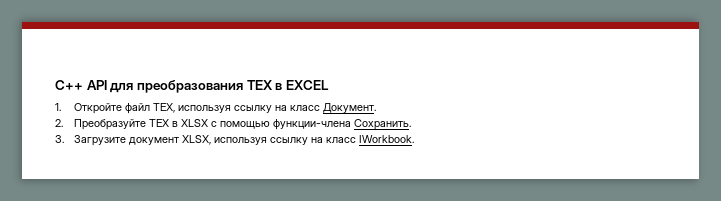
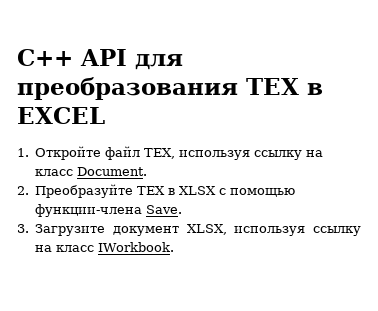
- 1. Откройте файл TEX, используя ссылку на класс Документ.
+ 1. Откройте файл TEX, используя ссылку на класс Document.
- 2. Преобразуйте TEX в XLSX с помощью функции-члена Сохранить.
+ 2. Преобразуйте TEX в XLSX с помощью функции-члена Save.

